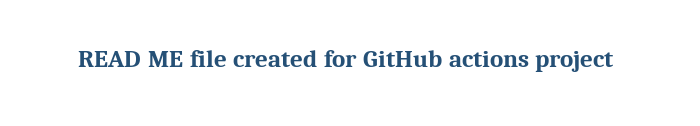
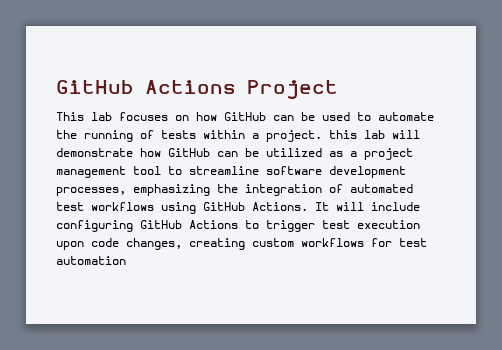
- READ ME file created for GitHub actions project
+ GitHub Actions Project
+ This lab focuses on how GitHub can be used to automate the running of tests within a project. this lab will demonstrate how GitHub can be utilized as a project management tool to streamline software development processes, emphasizing the integration of automated test workflows using GitHub Actions. It will include configuring GitHub Actions to trigger test execution upon code changes, creating custom workflows for test automation

